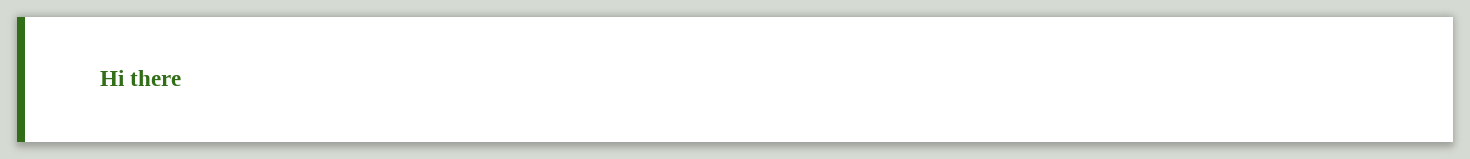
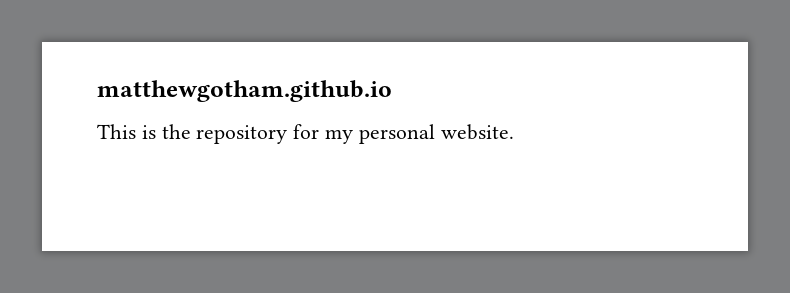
- Hi there
+ matthewgotham.github.io
+ This is the repository for my personal website.

